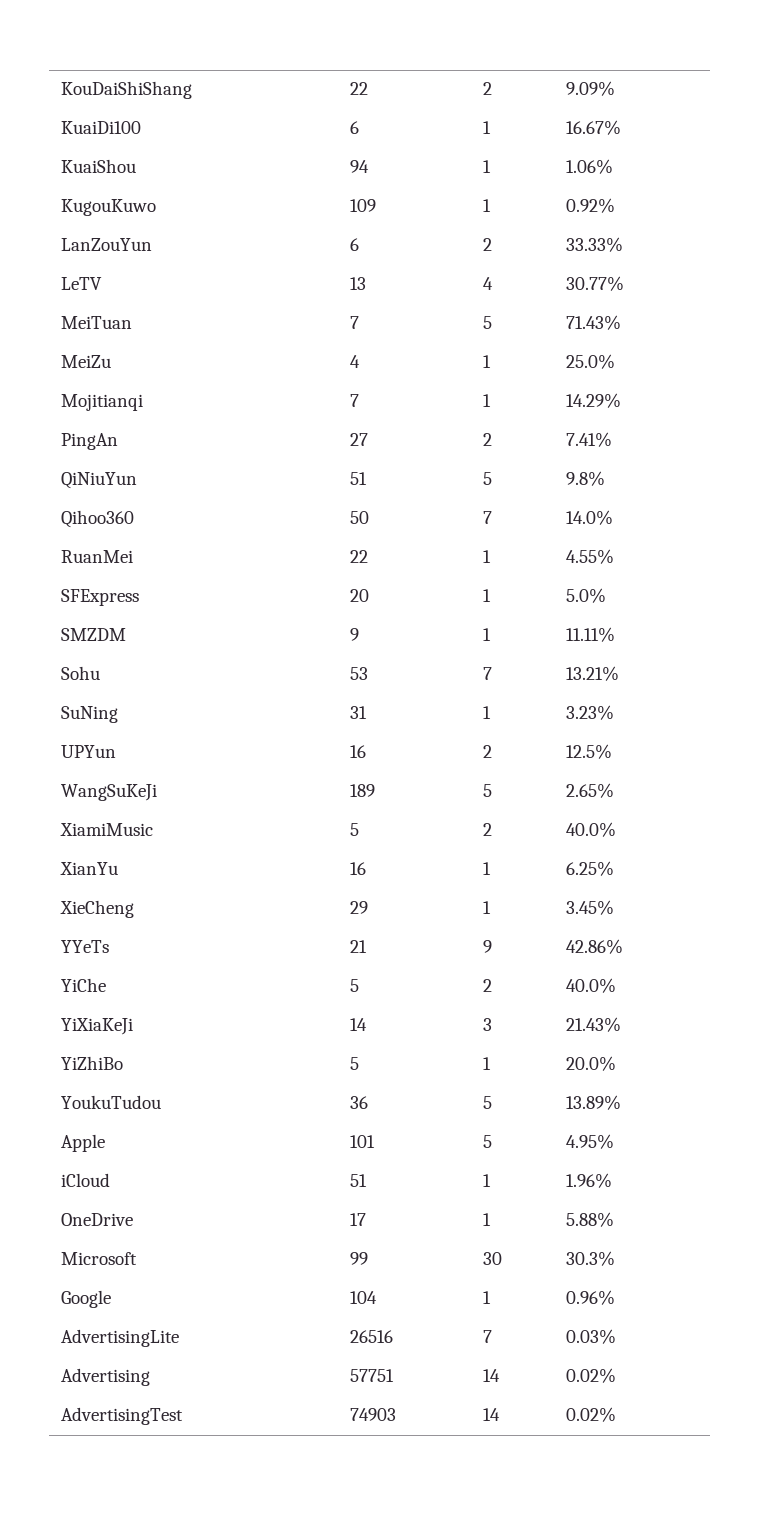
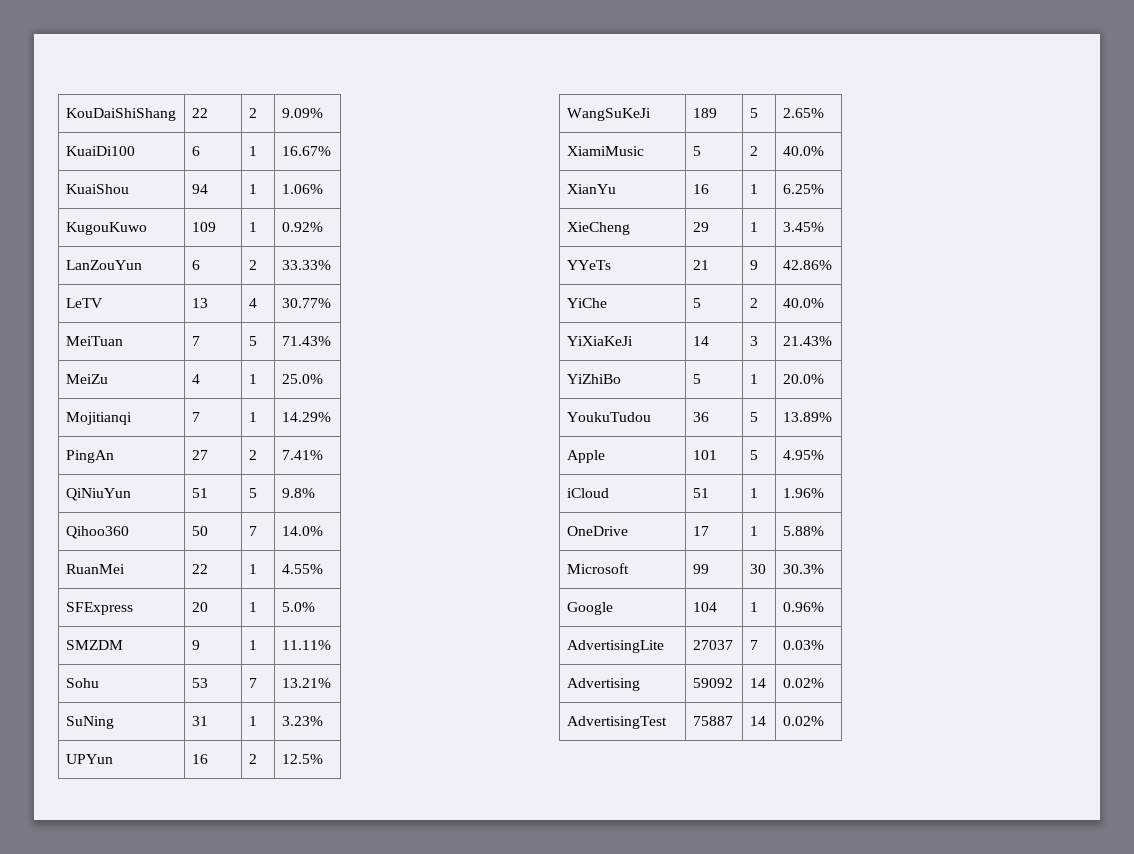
- AdvertisingLite | 26516 | 7 | 0.03%
+ AdvertisingLite | 27037 | 7 | 0.03%
- Advertising | 57751 | 14 | 0.02%
+ Advertising | 59092 | 14 | 0.02%
- AdvertisingTest | 74903 | 14 | 0.02%
+ AdvertisingTest | 75887 | 14 | 0.02%

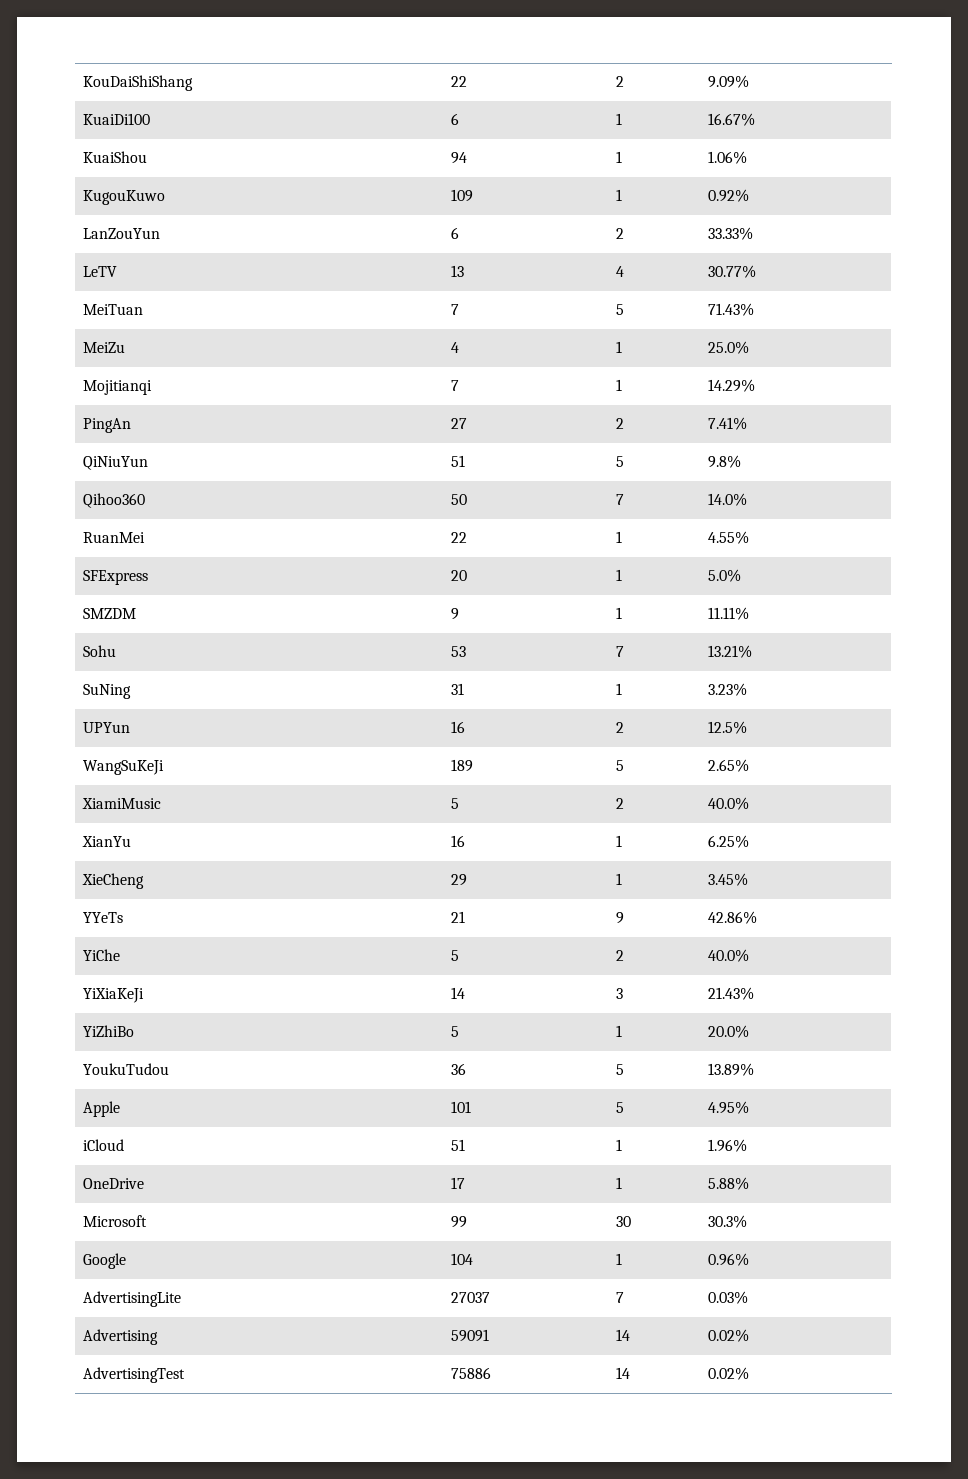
- Advertising | 59092 | 14 | 0.02%
+ Advertising | 59091 | 14 | 0.02%
- AdvertisingTest | 75887 | 14 | 0.02%
+ AdvertisingTest | 75886 | 14 | 0.02%

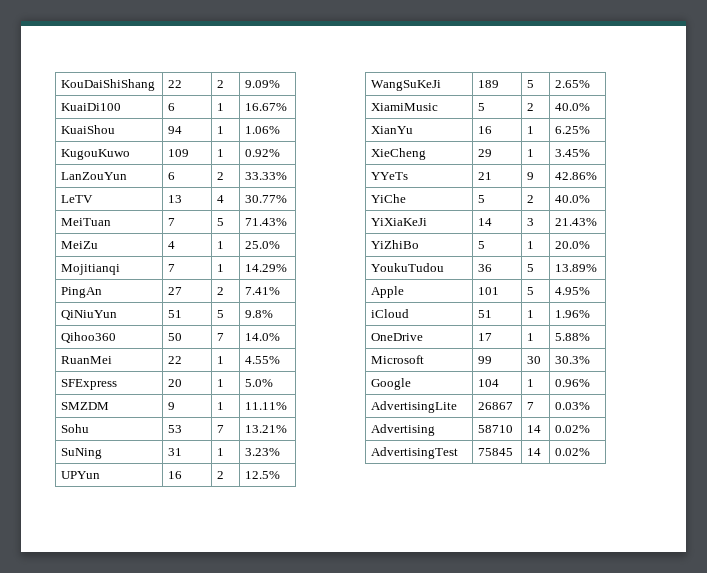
- AdvertisingLite | 27037 | 7 | 0.03%
+ AdvertisingLite | 26867 | 7 | 0.03%
- Advertising | 59091 | 14 | 0.02%
+ Advertising | 58710 | 14 | 0.02%
- AdvertisingTest | 75886 | 14 | 0.02%
+ AdvertisingTest | 75845 | 14 | 0.02%

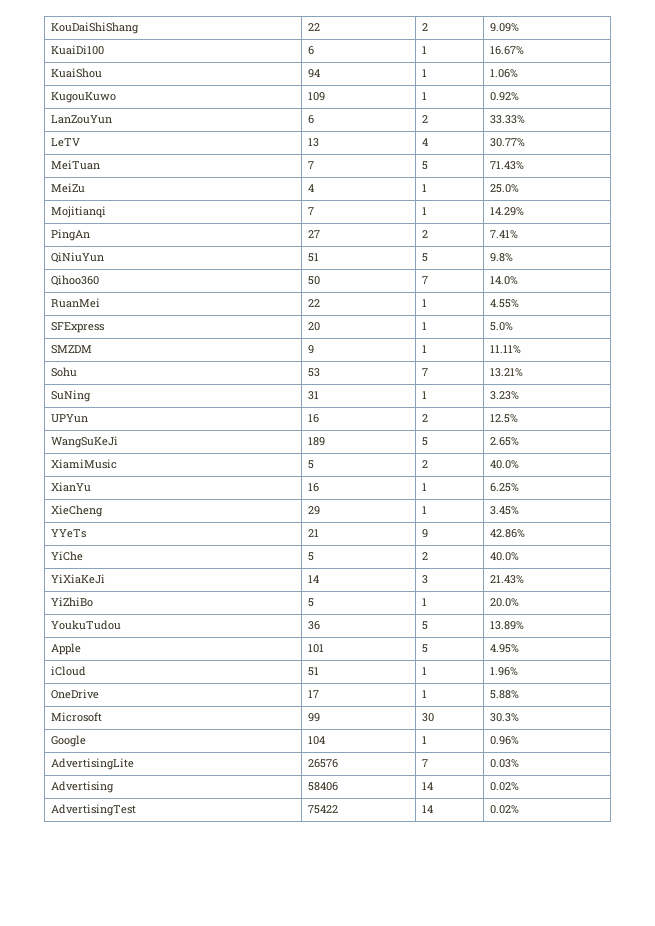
- AdvertisingLite | 26867 | 7 | 0.03%
+ AdvertisingLite | 26576 | 7 | 0.03%
- Advertising | 58710 | 14 | 0.02%
+ Advertising | 58406 | 14 | 0.02%
- AdvertisingTest | 75845 | 14 | 0.02%
+ AdvertisingTest | 75422 | 14 | 0.02%

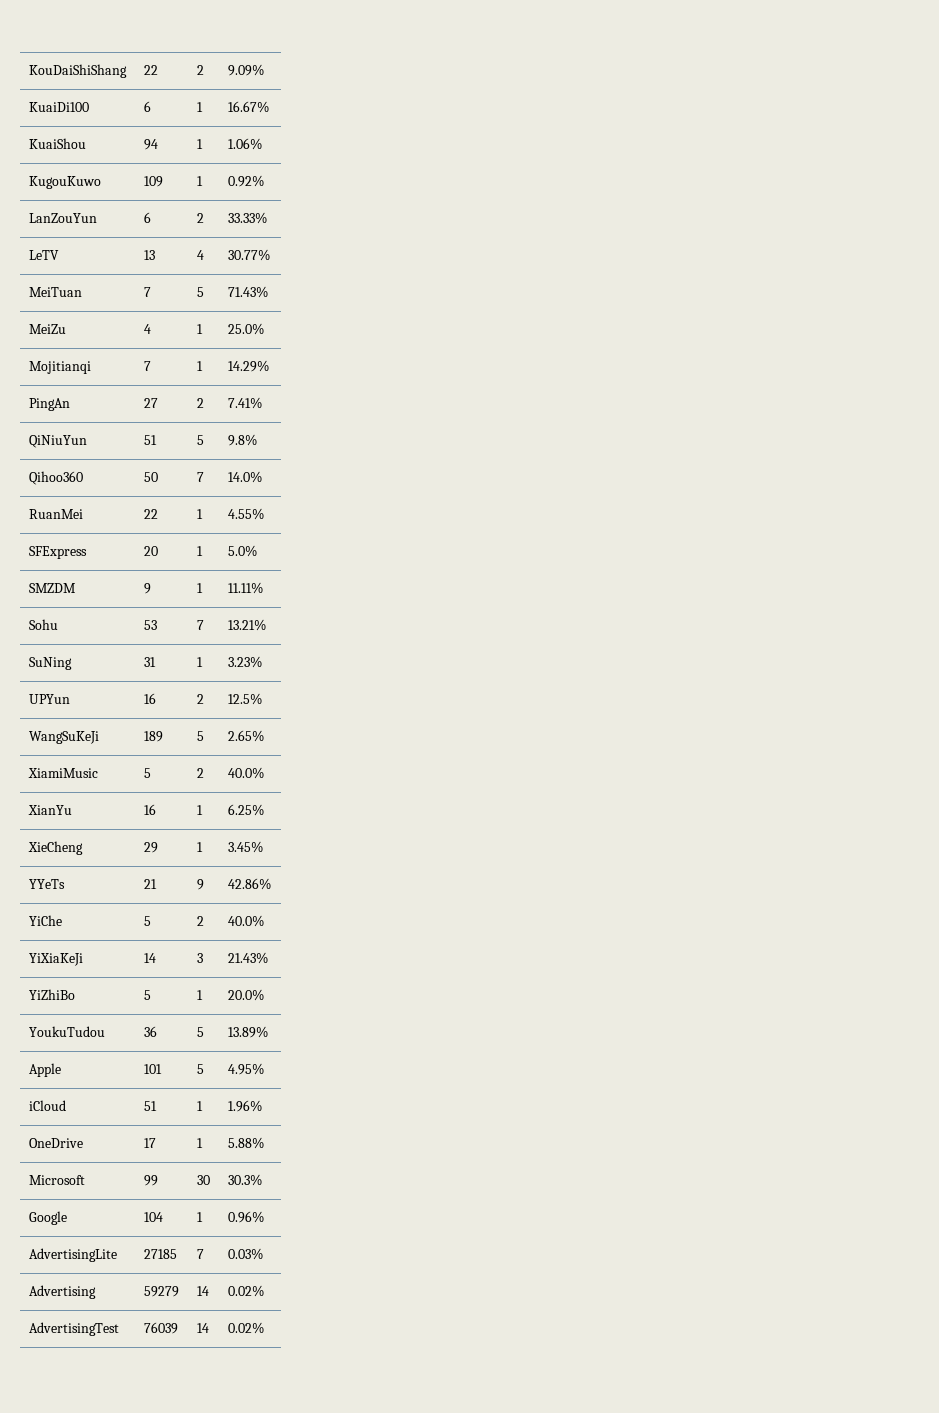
- AdvertisingLite | 26576 | 7 | 0.03%
+ AdvertisingLite | 27185 | 7 | 0.03%
- Advertising | 58406 | 14 | 0.02%
+ Advertising | 59279 | 14 | 0.02%
- AdvertisingTest | 75422 | 14 | 0.02%
+ AdvertisingTest | 76039 | 14 | 0.02%

